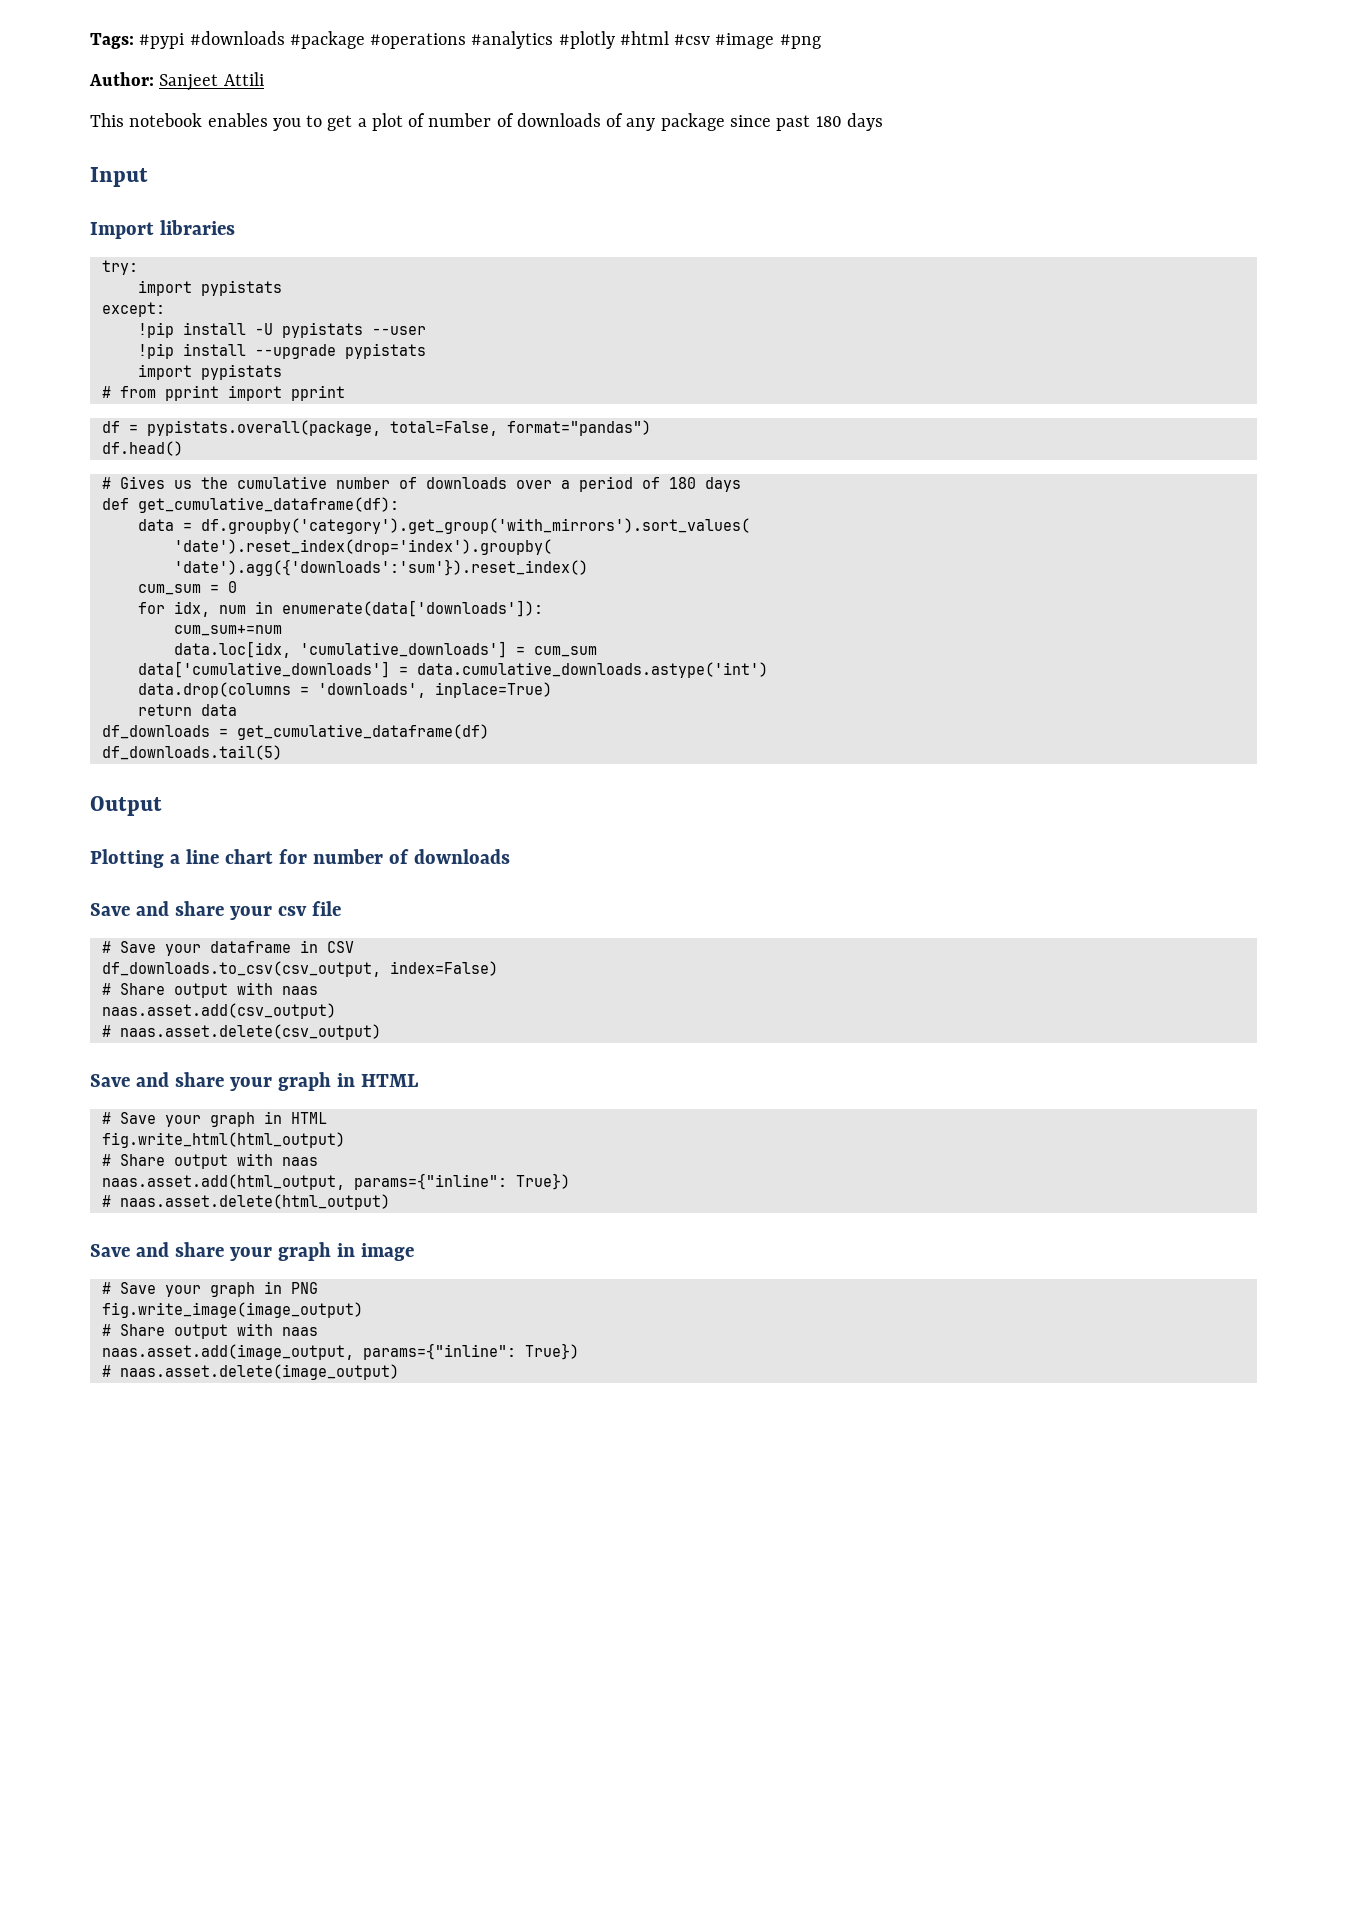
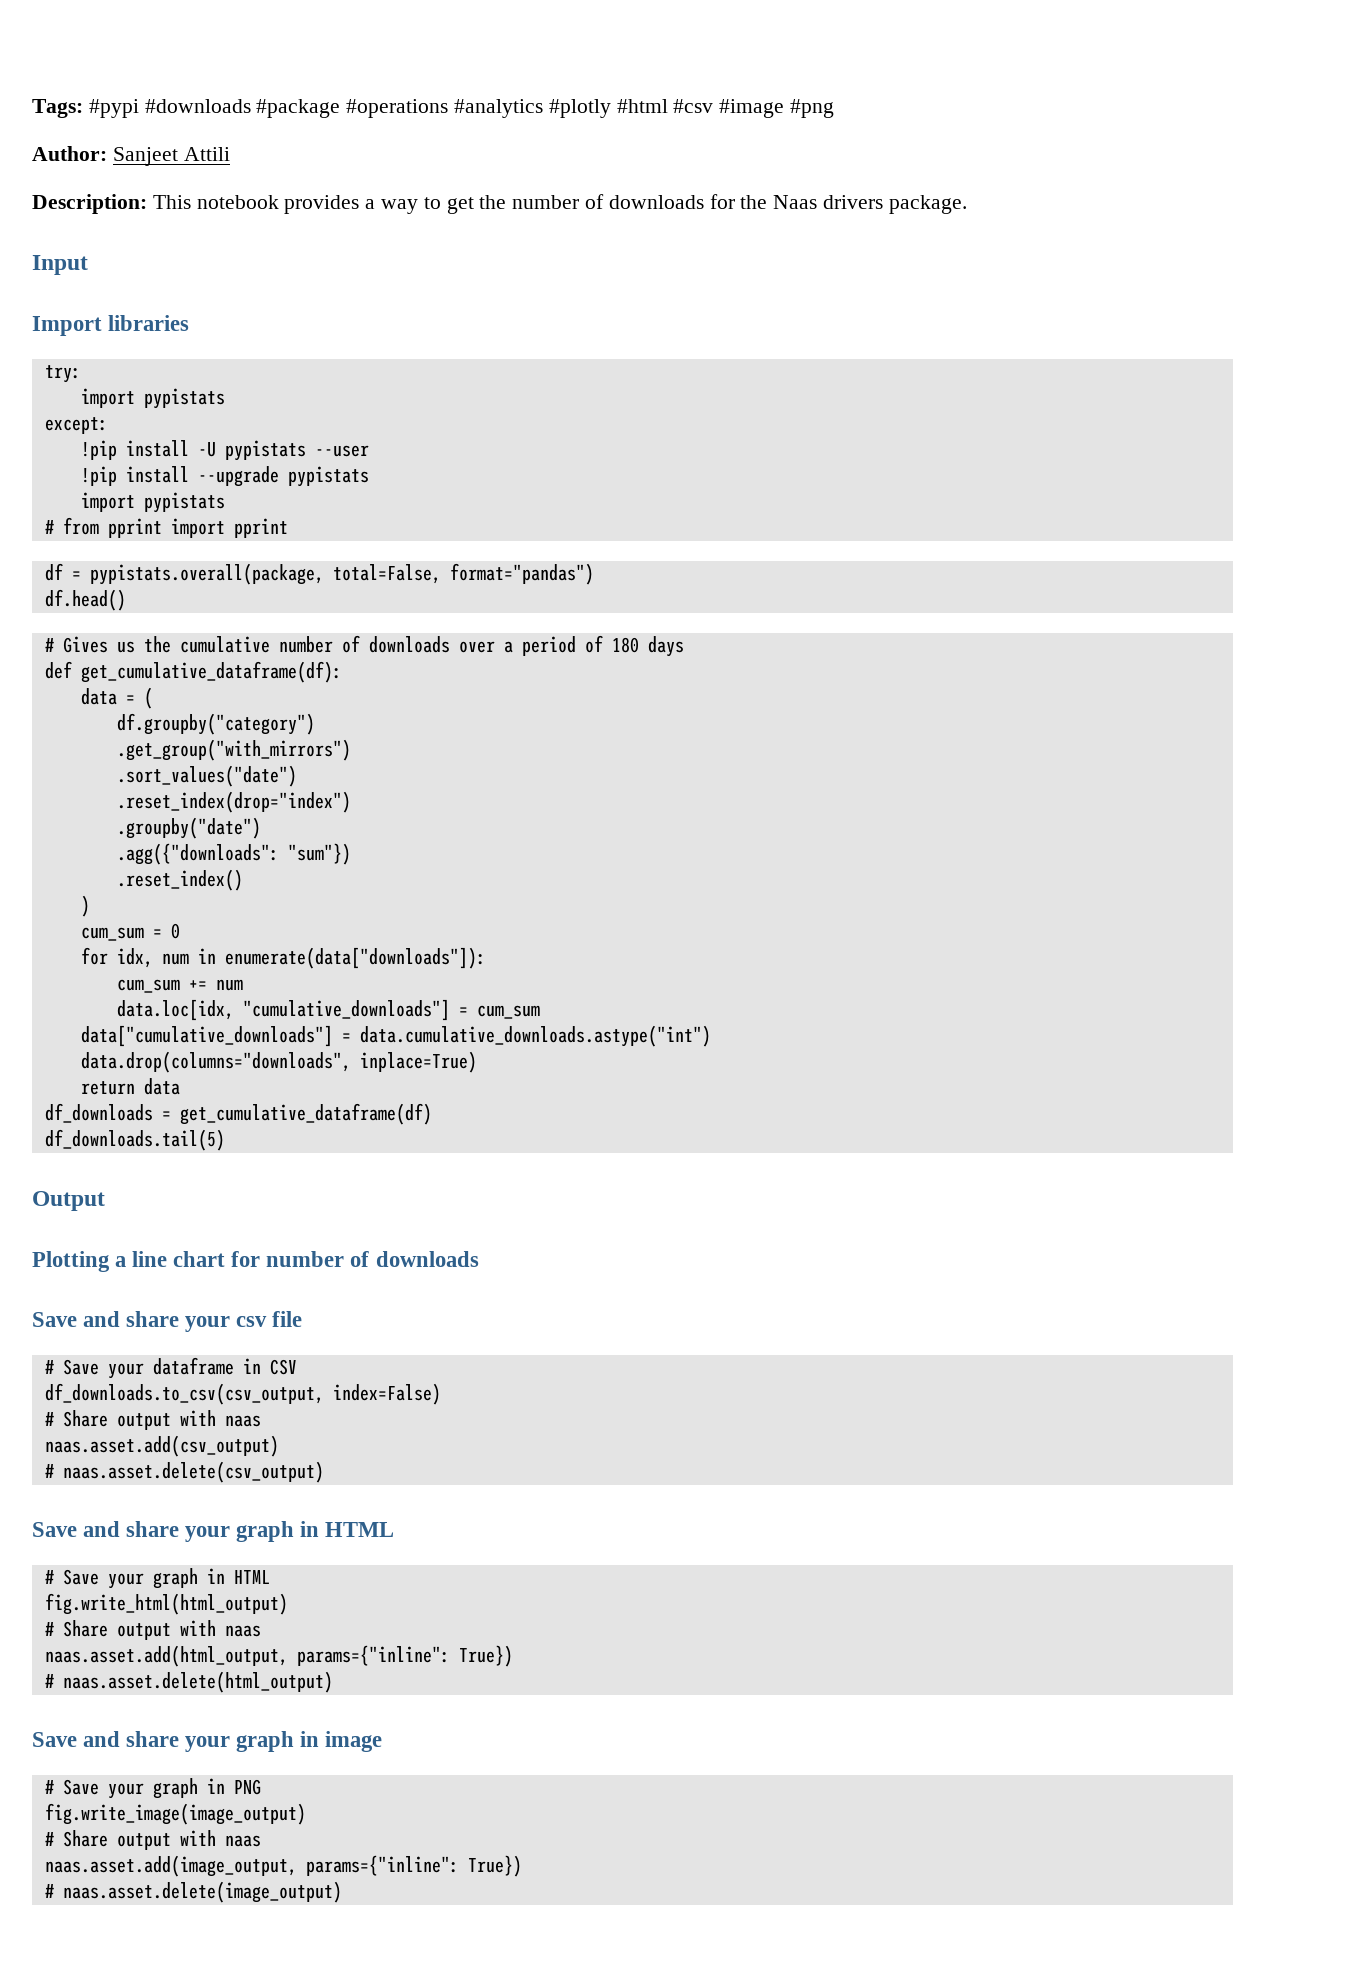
- This notebook enables you to get a plot of number of downloads of any package since past 180 days
+ Description: This notebook provides a way to get the number of downloads for the Naas drivers package.
- data = df.groupby('category').get_group('with_mirrors').sort_values(
- 'date').reset_index(drop='index').groupby(
- 'date').agg({'downloads':'sum'}).reset_index()
+ data = (
+ df.groupby("category")
+ .get_group("with_mirrors")
+ .sort_values("date")
+ .reset_index(drop="index")
+ .groupby("date")
+ .agg({"downloads": "sum"})
+ .reset_index()
+ )
- for idx, num in enumerate(data['downloads']):
- cum_sum+=num
+ for idx, num in enumerate(data["downloads"]):
+ cum_sum += num
- data.loc[idx, 'cumulative_downloads'] = cum_sum
+ data.loc[idx, "cumulative_downloads"] = cum_sum
- data['cumulative_downloads'] = data.cumulative_downloads.astype('int')
- data.drop(columns = 'downloads', inplace=True)
+ data["cumulative_downloads"] = data.cumulative_downloads.astype("int")
+ data.drop(columns="downloads", inplace=True)

